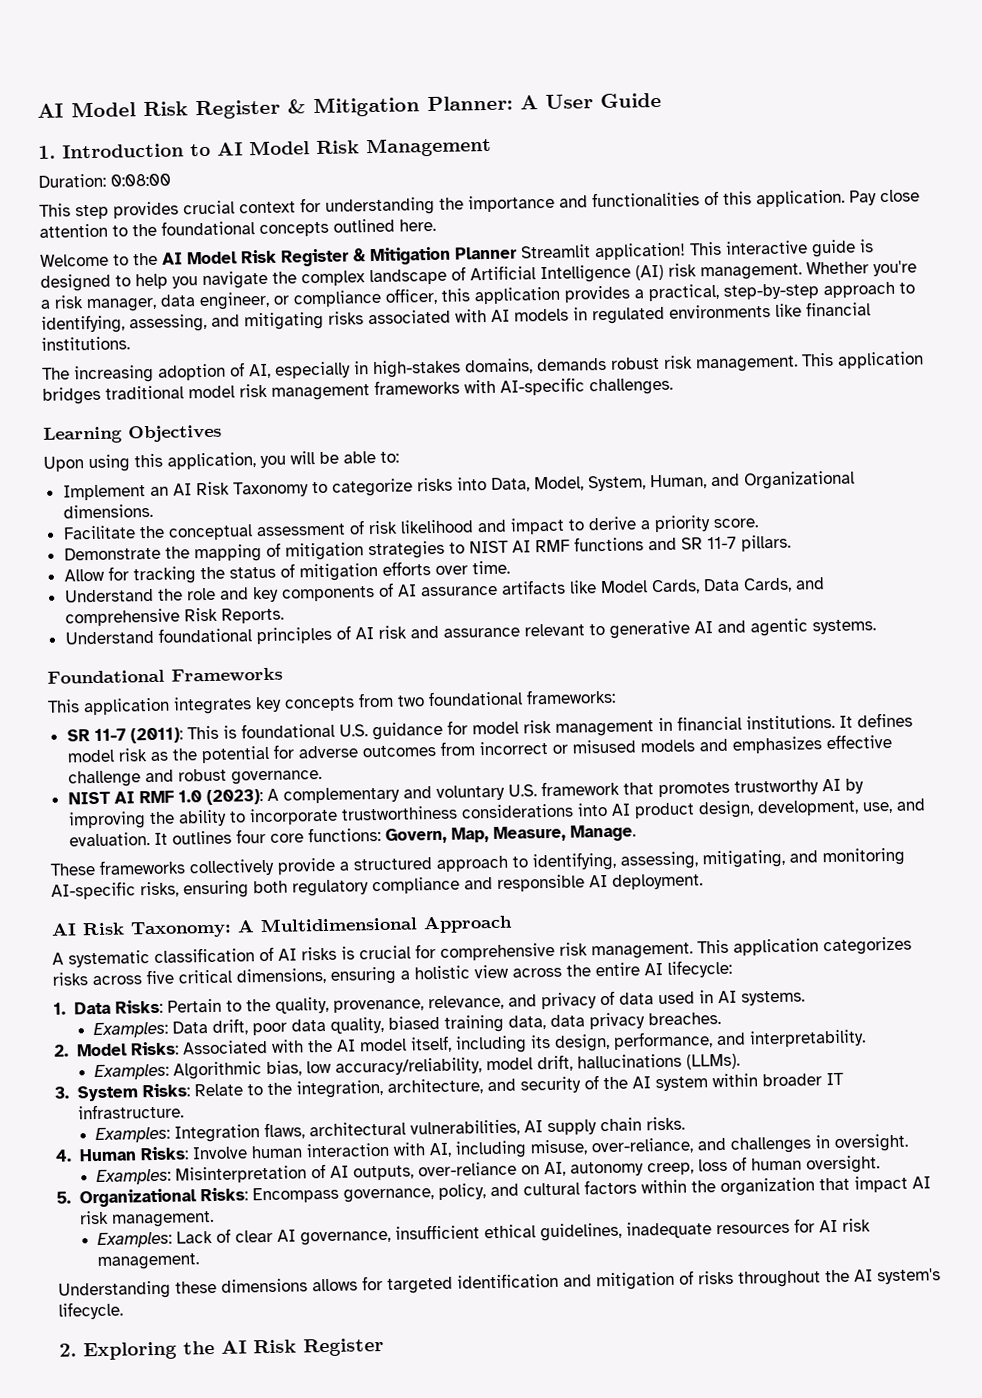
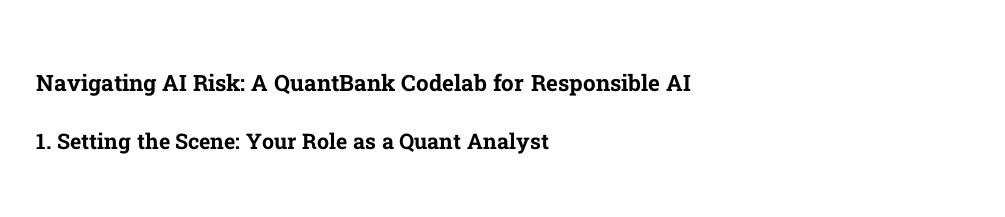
- AI Model Risk Register & Mitigation Planner: A User Guide
- 1. Introduction to AI Model Risk Management
- Duration: 0:08:00
- This step provides crucial context for understanding the importance and functionalities of this application. Pay close attention to the foundational concepts outlined here.
- Welcome to the AI Model Risk Register & Mitigation Planner Streamlit application! This interactive guide is designed to help you navigate the complex landscape of Artificial Intelligence (AI) risk management. Whether you're a risk manager, data engineer, or compliance officer, this application provides a practical, step-by-step approach to identifying, assessing, and mitigating risks associated with AI models in regulated environments like financial institutions.
- The increasing adoption of AI, especially in high-stakes domains, demands robust risk management. This application bridges traditional model risk management frameworks with AI-specific challenges.
- Learning Objectives
- Upon using this application, you will be able to:
- Implement an AI Risk Taxonomy to categorize risks into Data, Model, System, Human, and Organizational dimensions.
- Facilitate the conceptual assessment of risk likelihood and impact to derive a priority score.
- Demonstrate the mapping of mitigation strategies to NIST AI RMF functions and SR 11-7 pillars.
- Allow for tracking the status of mitigation efforts over time.
- Understand the role and key components of AI assurance artifacts like Model Cards, Data Cards, and comprehensive Risk Reports.
- Understand foundational principles of AI risk and assurance relevant to generative AI and agentic systems.
- Foundational Frameworks
- This application integrates key concepts from two foundational frameworks:
- SR 11-7 (2011): This is foundational U.S. guidance for model risk management in financial institutions. It defines model risk as the potential for adverse outcomes from incorrect or misused models and emphasizes effective challenge and robust governance.
- NIST AI RMF 1.0 (2023): A complementary and voluntary U.S. framework that promotes trustworthy AI by improving the ability to incorporate trustworthiness considerations into AI product design, development, use, and evaluation. It outlines four core functions: Govern, Map, Measure, Manage.
- These frameworks collectively provide a structured approach to identifying, assessing, mitigating, and monitoring AI-specific risks, ensuring both regulatory compliance and responsible AI deployment.
- AI Risk Taxonomy: A Multidimensional Approach
- A systematic classification of AI risks is crucial for comprehensive risk management. This application categorizes risks across five critical dimensions, ensuring a holistic view across the entire AI lifecycle:
- 1. Data Risks: Pertain to the quality, provenance, relevance, and privacy of data used in AI systems.
- Examples: Data drift, poor data quality, biased training data, data privacy breaches.
- 2. Model Risks: Associated with the AI model itself, including its design, performance, and interpretability.
- Examples: Algorithmic bias, low accuracy/reliability, model drift, hallucinations (LLMs).
- 3. System Risks: Relate to the integration, architecture, and security of the AI system within broader IT infrastructure.
- Examples: Integration flaws, architectural vulnerabilities, AI supply chain risks.
- 4. Human Risks: Involve human interaction with AI, including misuse, over-reliance, and challenges in oversight.
- Examples: Misinterpretation of AI outputs, over-reliance on AI, autonomy creep, loss of human oversight.
- 5. Organizational Risks: Encompass governance, policy, and cultural factors within the organization that impact AI risk management.
- Examples: Lack of clear AI governance, insufficient ethical guidelines, inadequate resources for AI risk management.
- Understanding these dimensions allows for targeted identification and mitigation of risks throughout the AI system's lifecycle.
- 2. Exploring the AI Risk Register
+ Navigating AI Risk: A QuantBank Codelab for Responsible AI
+ 1. Setting the Scene: Your Role as a Quant Analyst

